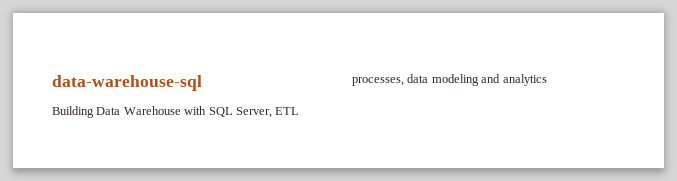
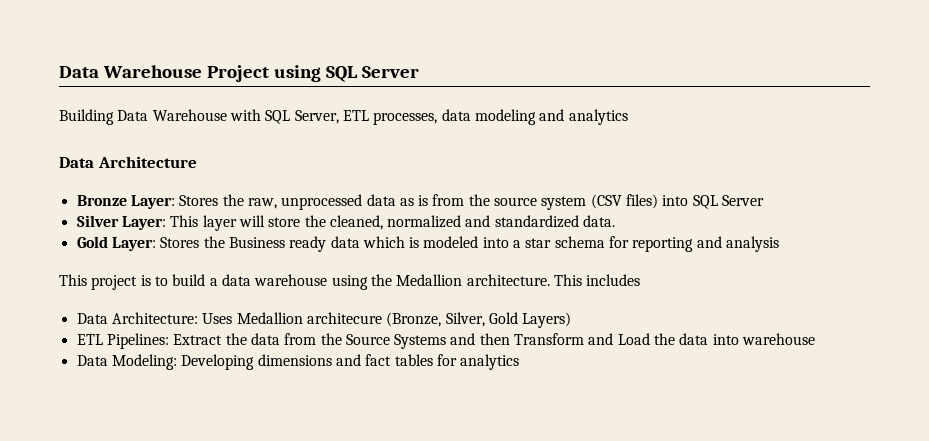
- data-warehouse-sql
+ Data Warehouse Project using SQL Server
+ Data Architecture
+ Bronze Layer: Stores the raw, unprocessed data as is from the source system (CSV files) into SQL Server
+ Silver Layer: This layer will store the cleaned, normalized and standardized data.
+ Gold Layer: Stores the Business ready data which is modeled into a star schema for reporting and analysis
+ This project is to build a data warehouse using the Medallion architecture. This includes
+ Data Architecture: Uses Medallion architecure (Bronze, Silver, Gold Layers)
+ ETL Pipelines: Extract the data from the Source Systems and then Transform and Load the data into warehouse
+ Data Modeling: Developing dimensions and fact tables for analytics

